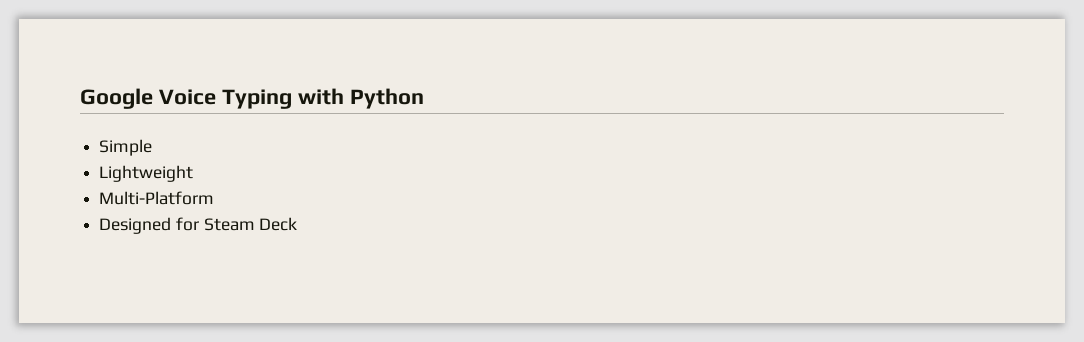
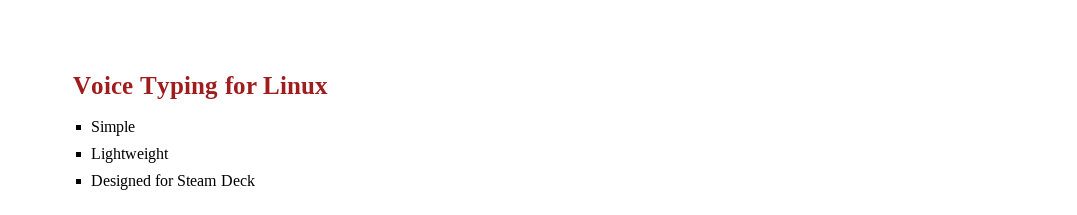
- Google Voice Typing with Python
+ Voice Typing for Linux
- Multi-Platform

